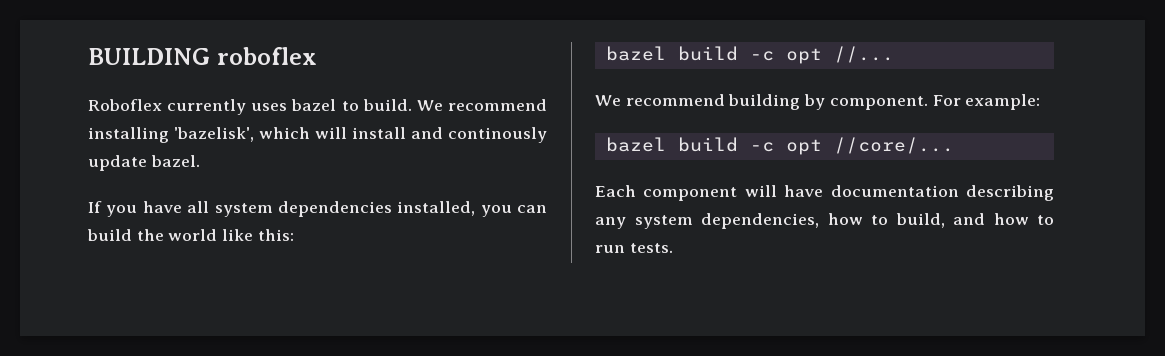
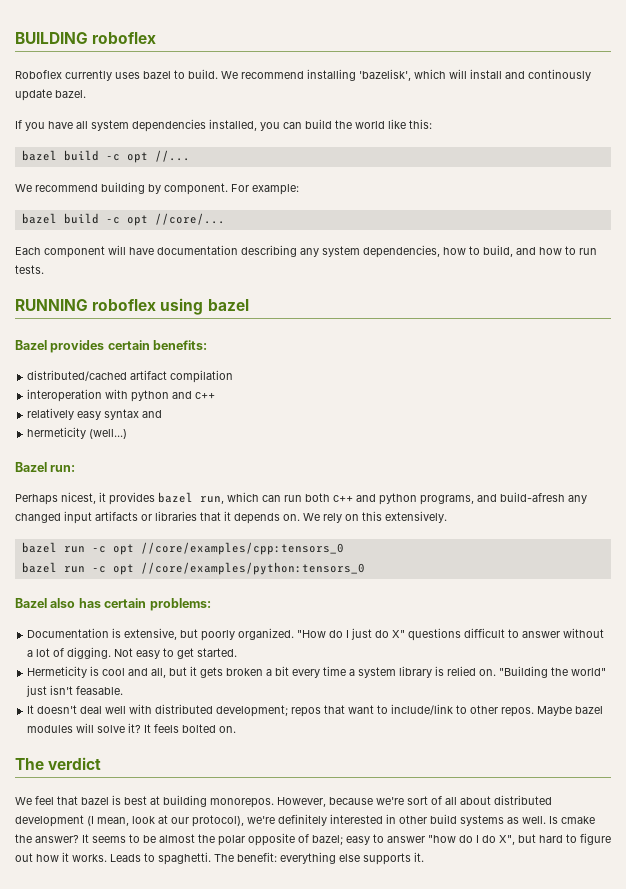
+ RUNNING roboflex using bazel
+ Bazel provides certain benefits:
+ distributed/cached artifact compilation
+ interoperation with python and c++
+ relatively easy syntax and
+ hermeticity (well...)
+ Bazel run:
+ Perhaps nicest, it provides bazel run, which can run both c++ and python programs, and build-afresh any changed input artifacts or libraries that it depends on. We rely on this extensively.
+ bazel run -c opt //core/examples/cpp:tensors_0
+ bazel run -c opt //core/examples/python:tensors_0
+ Bazel also has certain problems:
+ Documentation is extensive, but poorly organized. "How do I just do X" questions difficult to answer without a lot of digging. Not easy to get started.
+ Hermeticity is cool and all, but it gets broken a bit every time a system library is relied on. "Building the world" just isn't feasable.
+ It doesn't deal well with distributed development; repos that want to include/link to other repos. Maybe bazel modules will solve it? It feels bolted on.
+ The verdict
+ We feel that bazel is best at building monorepos. However, because we're sort of all about distributed development (I mean, look at our protocol), we're definitely interested in other build systems as well. Is cmake the answer? It seems to be almost the polar opposite of bazel; easy to answer "how do I do X", but hard to figure out how it works. Leads to spaghetti. The benefit: everything else supports it.

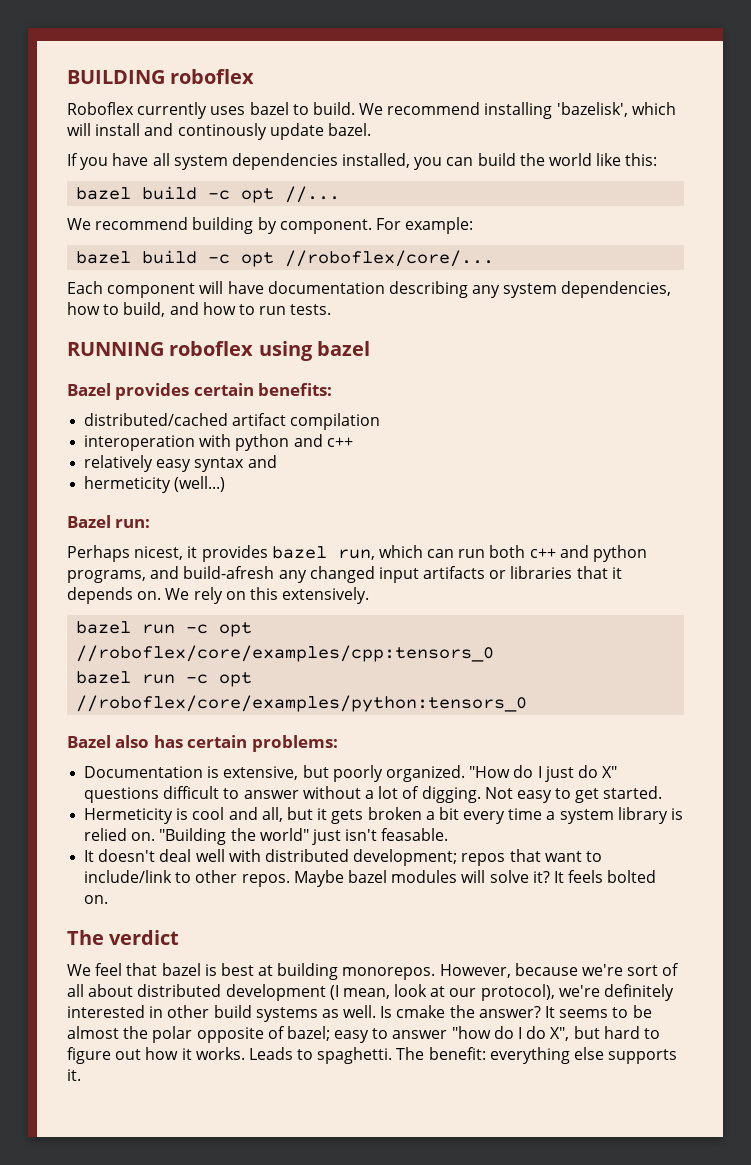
- bazel build -c opt //core/...
+ bazel build -c opt //roboflex/core/...
- bazel run -c opt //core/examples/cpp:tensors_0
- bazel run -c opt //core/examples/python:tensors_0
+ bazel run -c opt //roboflex/core/examples/cpp:tensors_0
+ bazel run -c opt //roboflex/core/examples/python:tensors_0

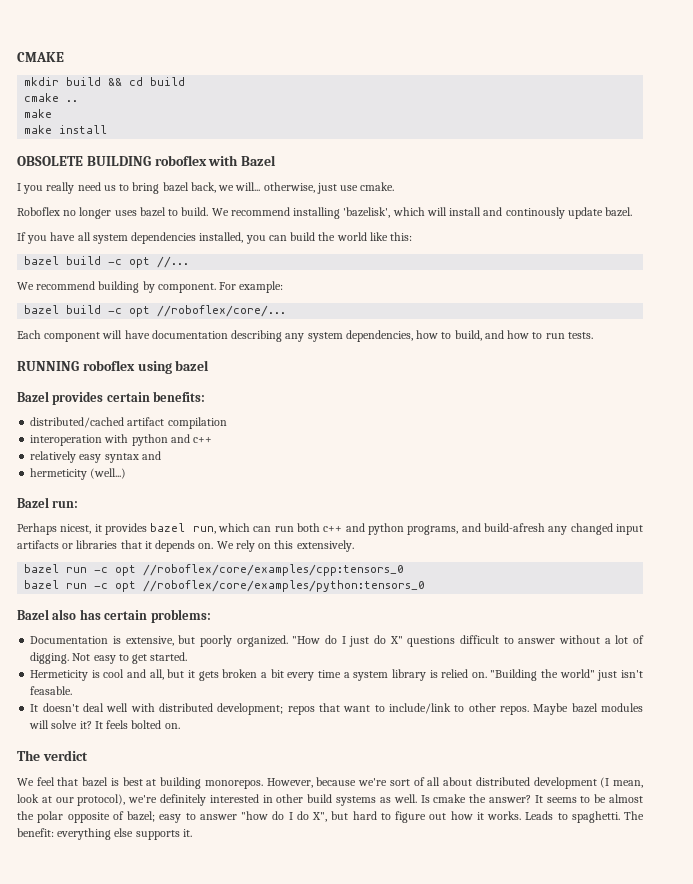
- BUILDING roboflex
+ CMAKE
+ mkdir build && cd build
+ cmake ..
+ make
+ make install
+ OBSOLETE BUILDING roboflex with Bazel
+ I you really need us to bring bazel back, we will... otherwise, just use cmake.
- Roboflex currently uses bazel to build.
+ Roboflex no longer uses bazel to build.

